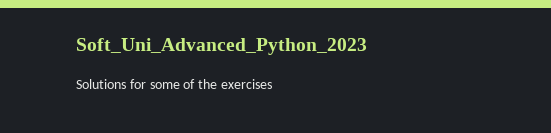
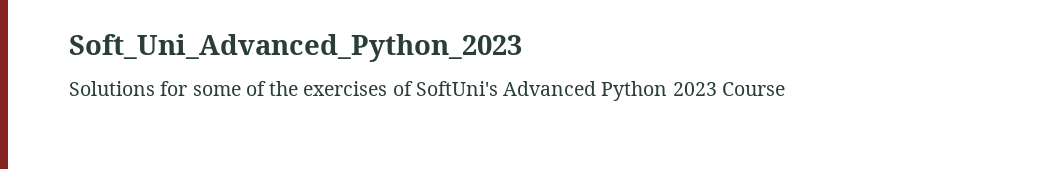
- Solutions for some of the exercises
+ Solutions for some of the exercises of SoftUni's Advanced Python 2023 Course

